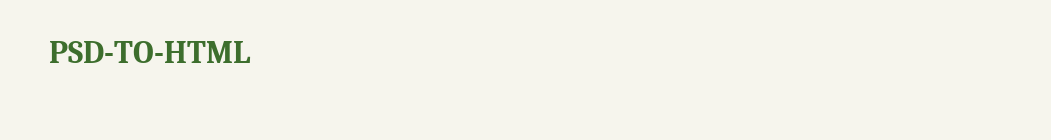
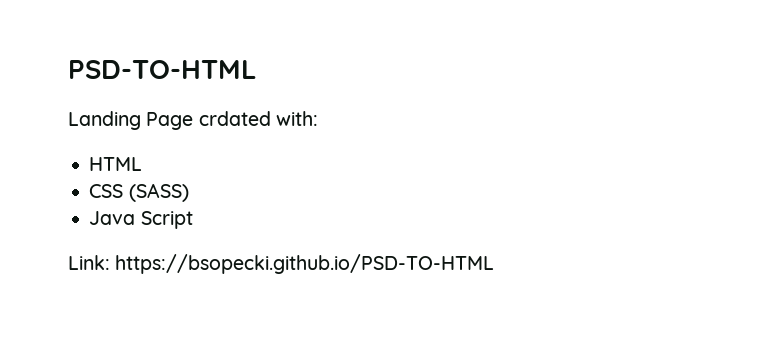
+ Landing Page crdated with:
+ HTML
+ CSS (SASS)
+ Java Script
+ Link: https://bsopecki.github.io/PSD-TO-HTML

